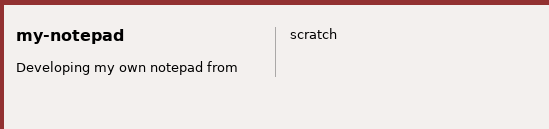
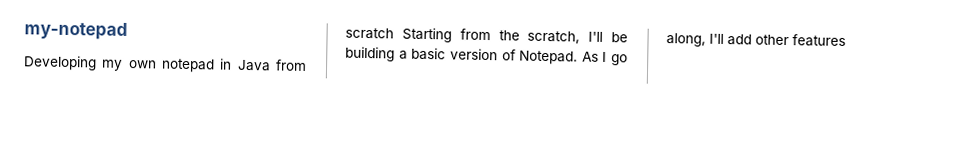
- Developing my own notepad from scratch
+ Developing my own notepad in Java from scratch Starting from the scratch, I'll be building a basic version of Notepad. As I go along, I'll add other features

